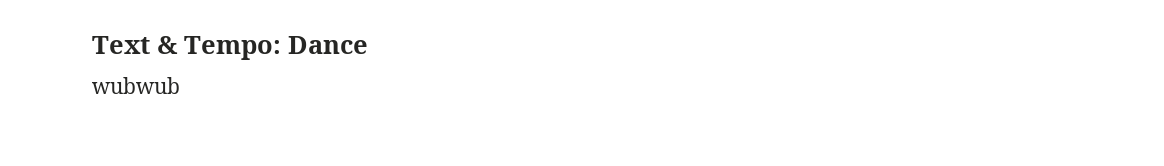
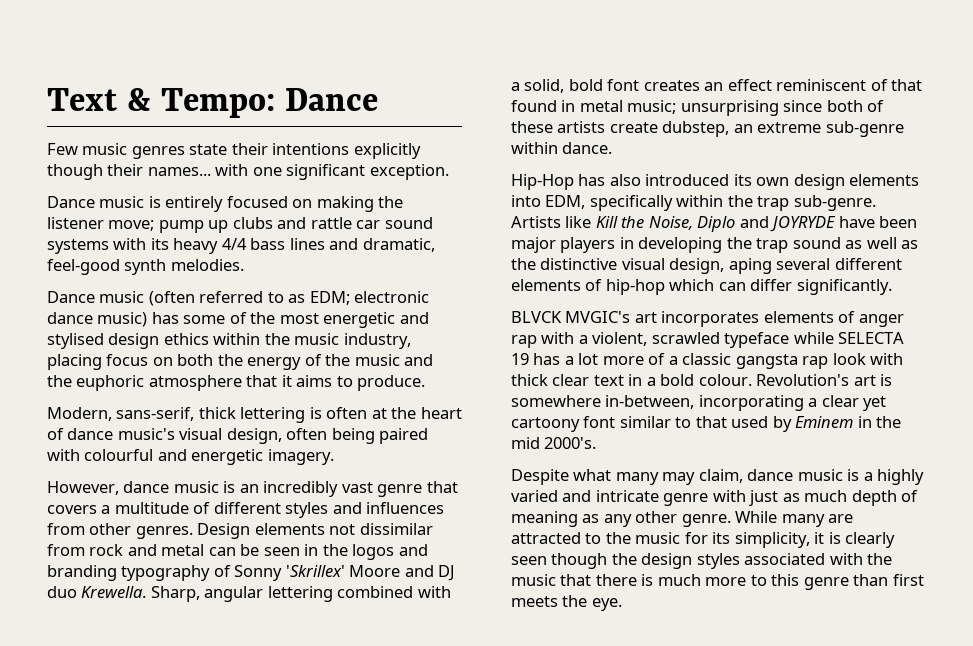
- wubwub
+ Few music genres state their intentions explicitly though their names... with one significant exception.
+ Dance music is entirely focused on making the listener move; pump up clubs and rattle car sound systems with its heavy 4/4 bass lines and dramatic, feel-good synth melodies.
+ Dance music (often referred to as EDM; electronic dance music) has some of the most energetic and stylised design ethics within the music industry, placing focus on both the energy of the music and the euphoric atmosphere that it aims to produce.
+ Modern, sans-serif, thick lettering is often at the heart of dance music's visual design, often being paired with colourful and energetic imagery.
+ However, dance music is an incredibly vast genre that covers a multitude of different styles and influences from other genres. Design elements not dissimilar from rock and metal can be seen in the logos and branding typography of Sonny 'Skrillex' Moore and DJ duo Krewella. Sharp, angular lettering combined with a solid, bold font creates an effect reminiscent of that found in metal music; unsurprising since both of these artists create dubstep, an extreme sub-genre within dance.
+ Hip-Hop has also introduced its own design elements into EDM, specifically within the trap sub-genre. Artists like Kill the Noise, Diplo and JOYRYDE have been major players in developing the trap sound as well as the distinctive visual design, aping several different elements of hip-hop which can differ significantly.
+ BLVCK MVGIC's art incorporates elements of anger rap with a violent, scrawled typeface while SELECTA 19 has a lot more of a classic gangsta rap look with thick clear text in a bold colour. Revolution's art is somewhere in-between, incorporating a clear yet cartoony font similar to that used by Eminem in the mid 2000's.
+ Despite what many may claim, dance music is a highly varied and intricate genre with just as much depth of meaning as any other genre. While many are attracted to the music for its simplicity, it is clearly seen though the design styles associated with the music that there is much more to this genre than first meets the eye.

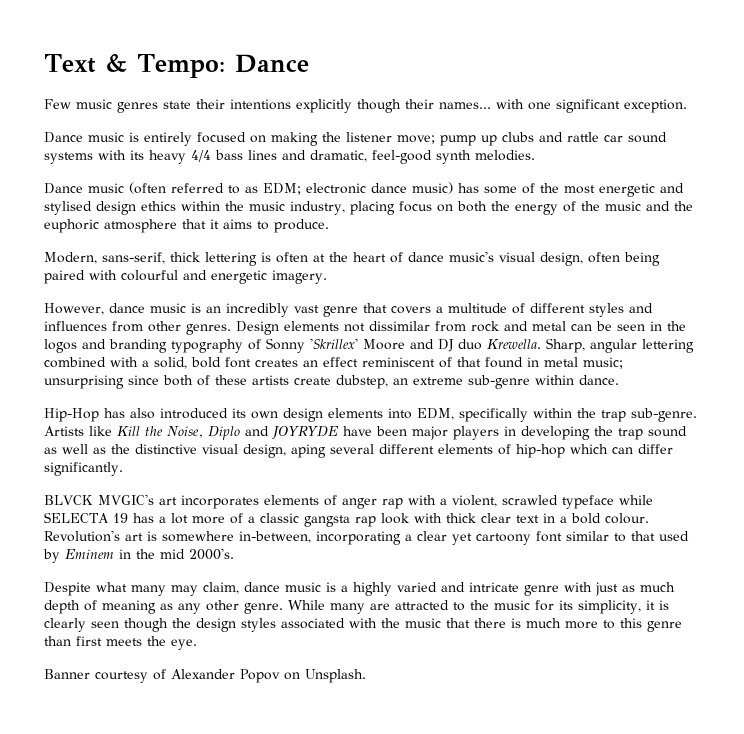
+ Banner courtesy of Alexander Popov on Unsplash.

